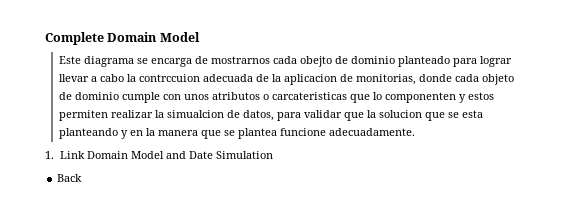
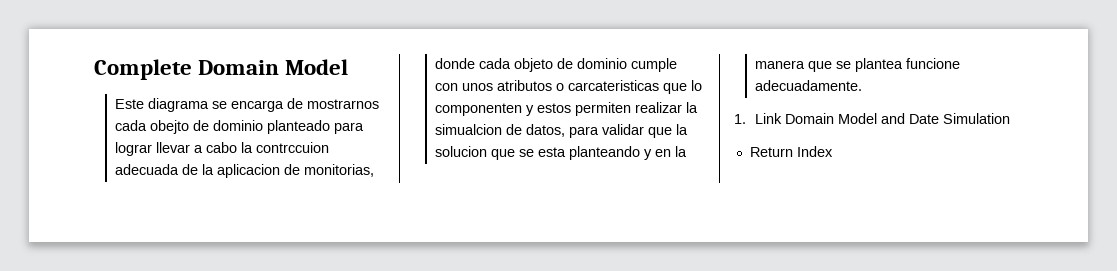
- Back
+ Return Index

